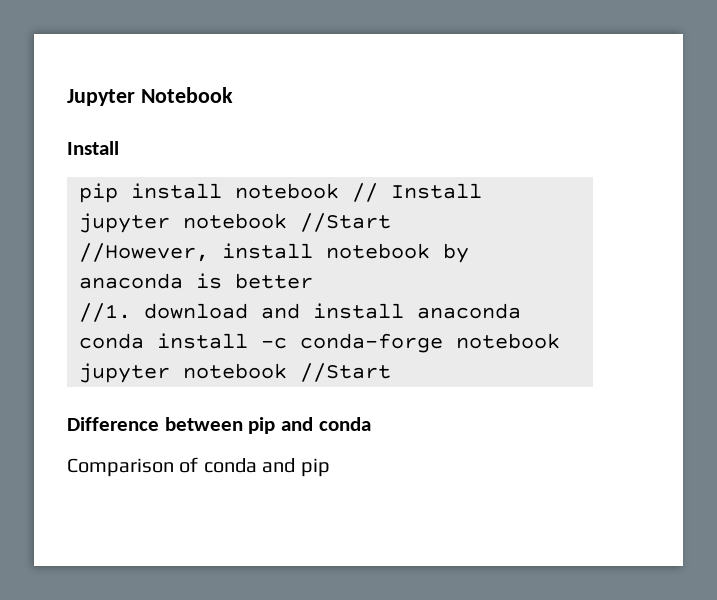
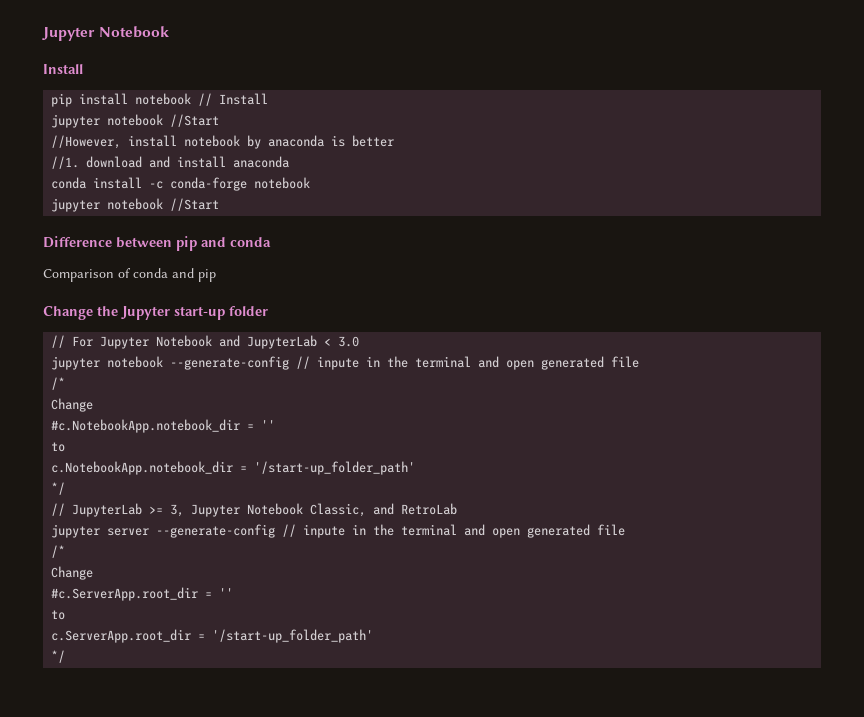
+ Change the Jupyter start-up folder
+ // For Jupyter Notebook and JupyterLab < 3.0
+ jupyter notebook --generate-config // inpute in the terminal and open generated file
+ /*
+ Change
+ #c.NotebookApp.notebook_dir = ''
+ to
+ c.NotebookApp.notebook_dir = '/start-up_folder_path'
+ */
+ // JupyterLab >= 3, Jupyter Notebook Classic, and RetroLab
+ jupyter server --generate-config // inpute in the terminal and open generated file
+ /*
+ Change
+ #c.ServerApp.root_dir = ''
+ to
+ c.ServerApp.root_dir = '/start-up_folder_path'
+ */

